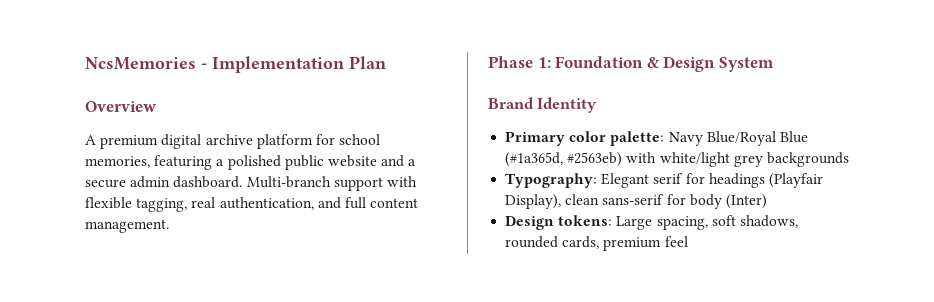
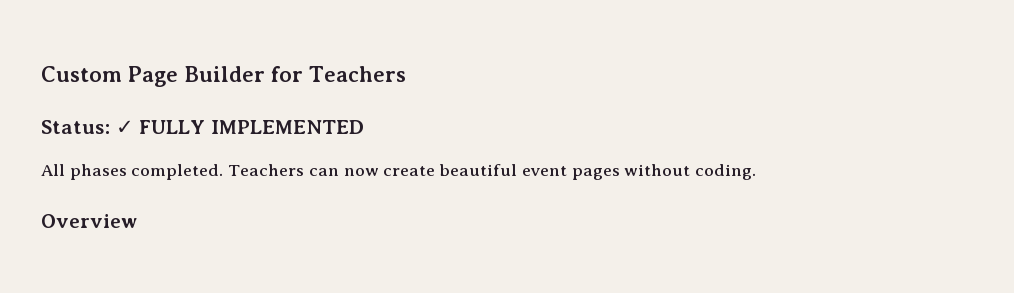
- NcsMemories - Implementation Plan
+ Custom Page Builder for Teachers
+ Status: ✓ FULLY IMPLEMENTED
+ All phases completed. Teachers can now create beautiful event pages without coding.
  Overview
- A premium digital archive platform for school memories, featuring a polished public website and a secure admin dashboard. Multi-branch support with flexible tagging, real authentication, and full content management.
- Phase 1: Foundation & Design System
- Brand Identity
- Primary color palette: Navy Blue/Royal Blue (#1a365d, #2563eb) with white/light grey backgrounds
- Typography: Elegant serif for headings (Playfair Display), clean sans-serif for body (Inter)
- Design tokens: Large spacing, soft shadows, rounded cards, premium feel

